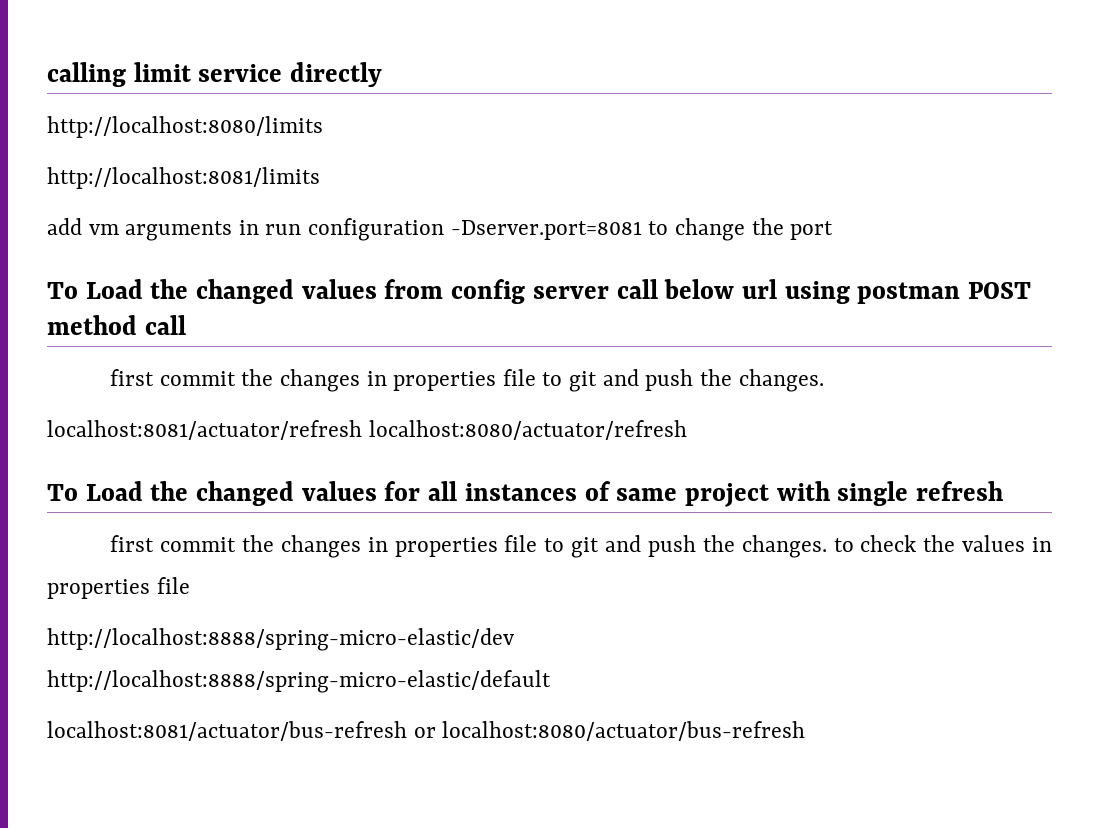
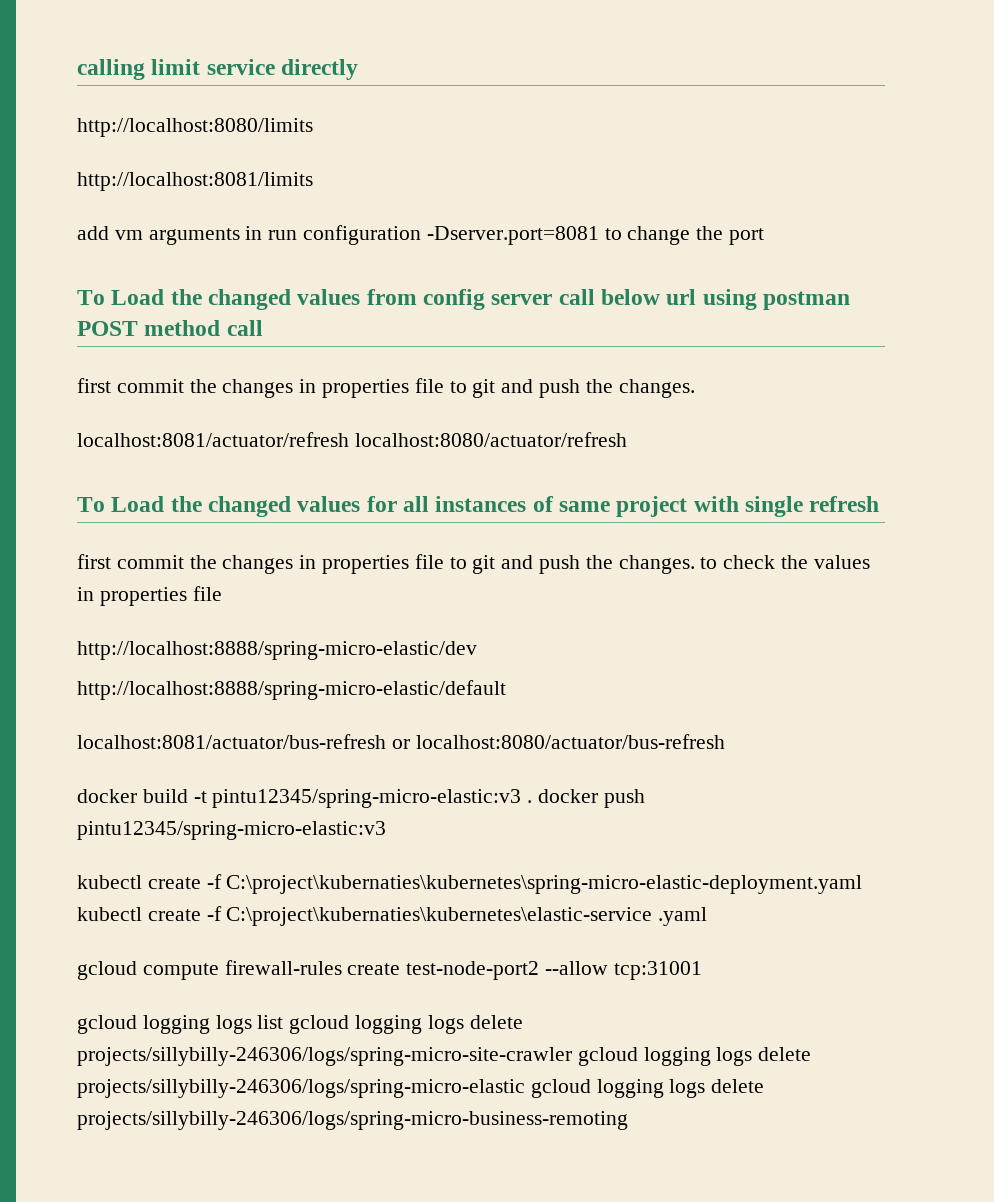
+ docker build -t pintu12345/spring-micro-elastic:v3 . docker push pintu12345/spring-micro-elastic:v3
+ kubectl create -f C:\project\kubernaties\kubernetes\spring-micro-elastic-deployment.yaml kubectl create -f C:\project\kubernaties\kubernetes\elastic-service .yaml
+ gcloud compute firewall-rules create test-node-port2 --allow tcp:31001
+ gcloud logging logs list gcloud logging logs delete projects/sillybilly-246306/logs/spring-micro-site-crawler gcloud logging logs delete projects/sillybilly-246306/logs/spring-micro-elastic gcloud logging logs delete projects/sillybilly-246306/logs/spring-micro-business-remoting

